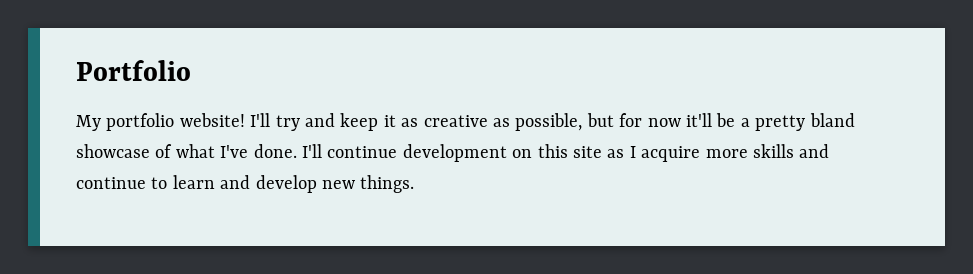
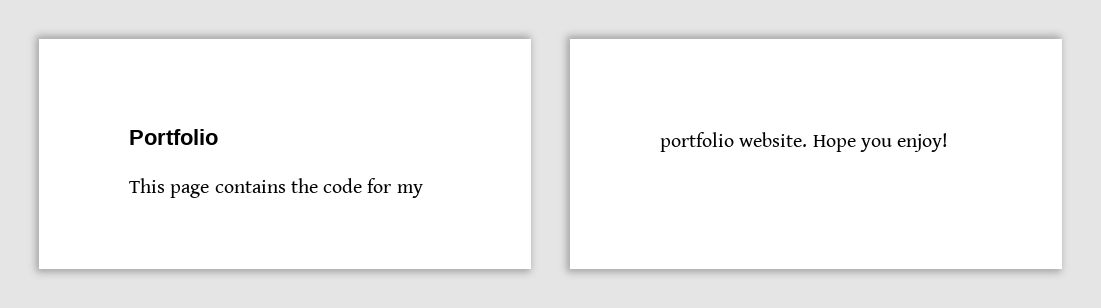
- My portfolio website! I'll try and keep it as creative as possible, but for now it'll be a pretty bland showcase of what I've done. I'll continue development on this site as I acquire more skills and continue to learn and develop new things.
+ This page contains the code for my portfolio website. Hope you enjoy!

